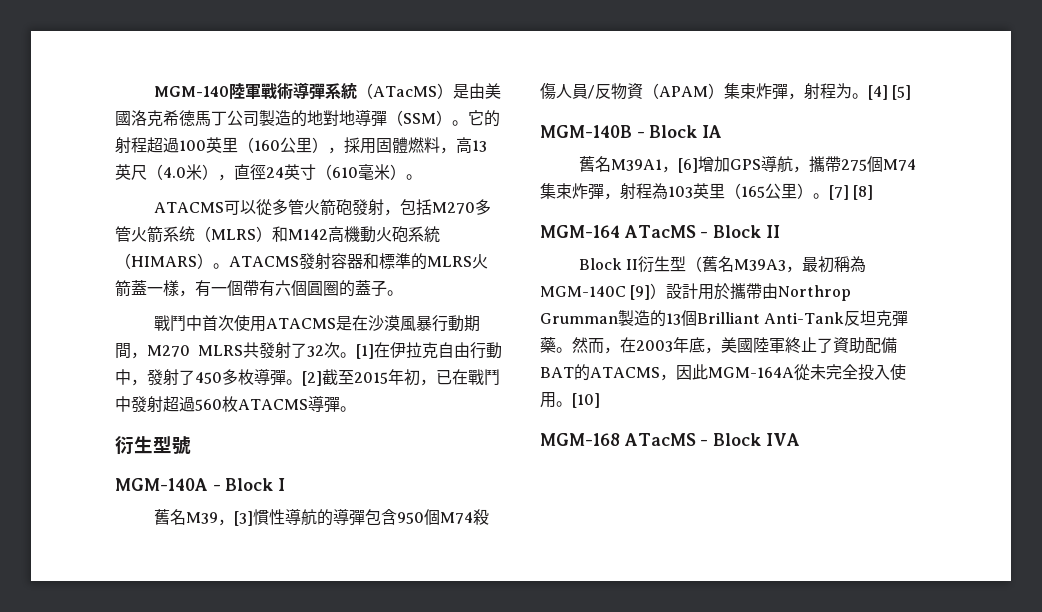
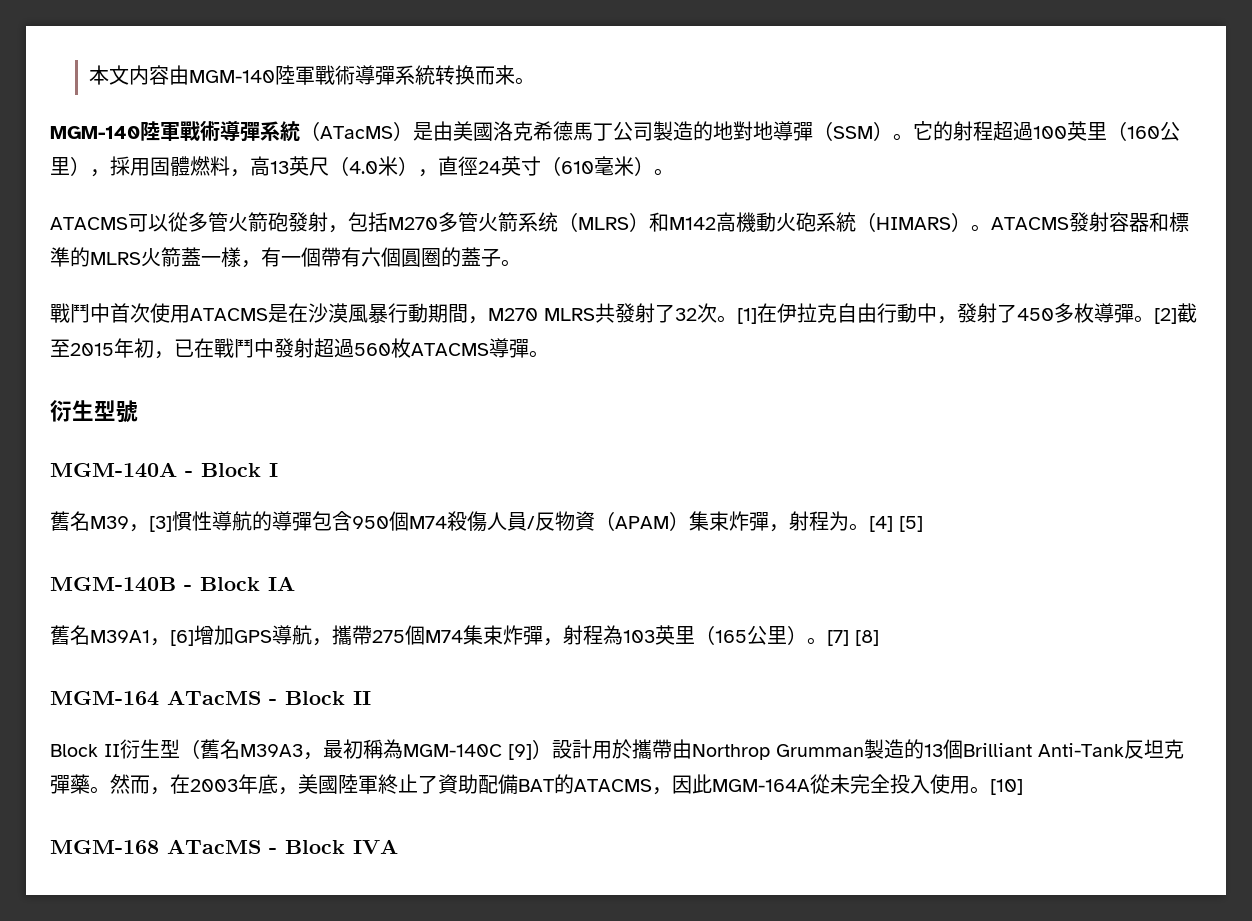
+ 本文内容由MGM-140陸軍戰術導彈系統转换而来。

